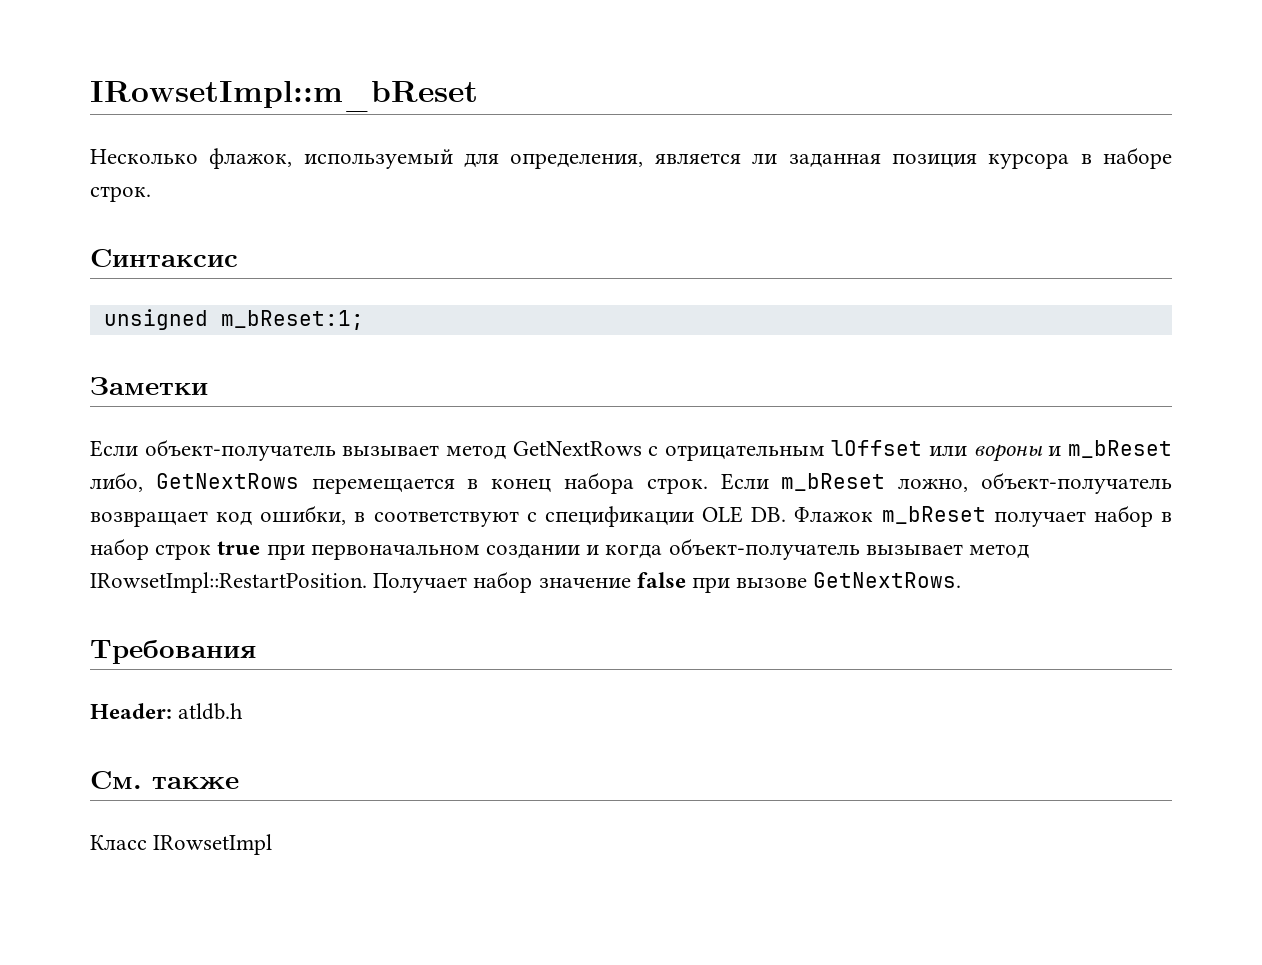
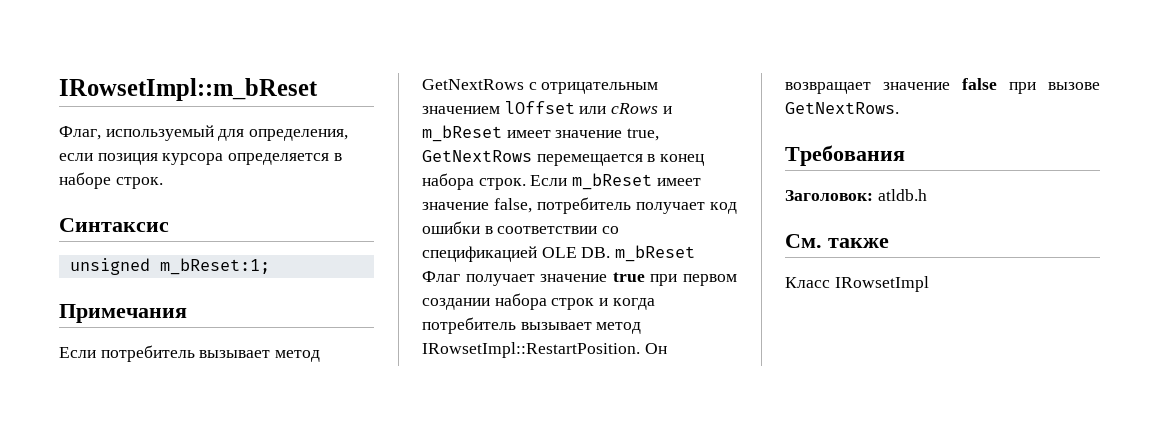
- Несколько флажок, используемый для определения, является ли заданная позиция курсора в наборе строк.
+ Флаг, используемый для определения, если позиция курсора определяется в наборе строк.
- Заметки
- Если объект-получатель вызывает метод GetNextRows с отрицательным lOffset или вороны и m_bReset либо, GetNextRows перемещается в конец набора строк.
+ Примечания
+ Если потребитель вызывает метод GetNextRows с отрицательным значением lOffset или cRows и m_bReset имеет значение true, GetNextRows перемещается в конец набора строк.
- Если m_bReset ложно, объект-получатель возвращает код ошибки, в соответствуют с спецификации OLE DB. Флажок m_bReset получает набор в набор строк true при первоначальном создании и когда объект-получатель вызывает метод IRowsetImpl::RestartPosition.
+ Если m_bReset имеет значение false, потребитель получает код ошибки в соответствии со спецификацией OLE DB. m_bReset Флаг получает значение true при первом создании набора строк и когда потребитель вызывает метод IRowsetImpl::RestartPosition.
- Получает набор значение false при вызове GetNextRows.
+ Он возвращает значение false при вызове GetNextRows.
- Header: atldb.h
+ Заголовок: atldb.h

